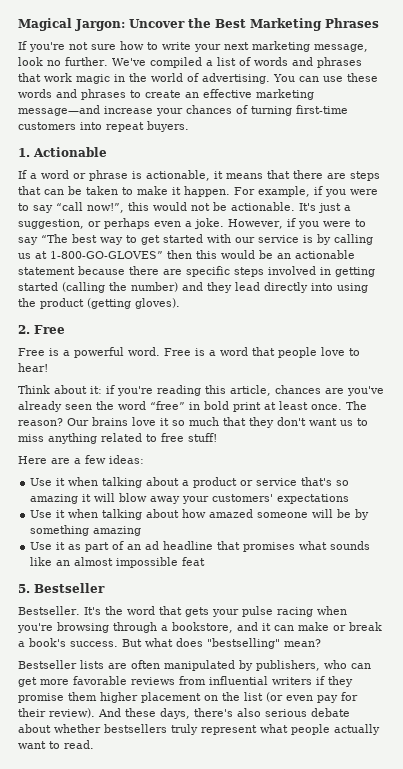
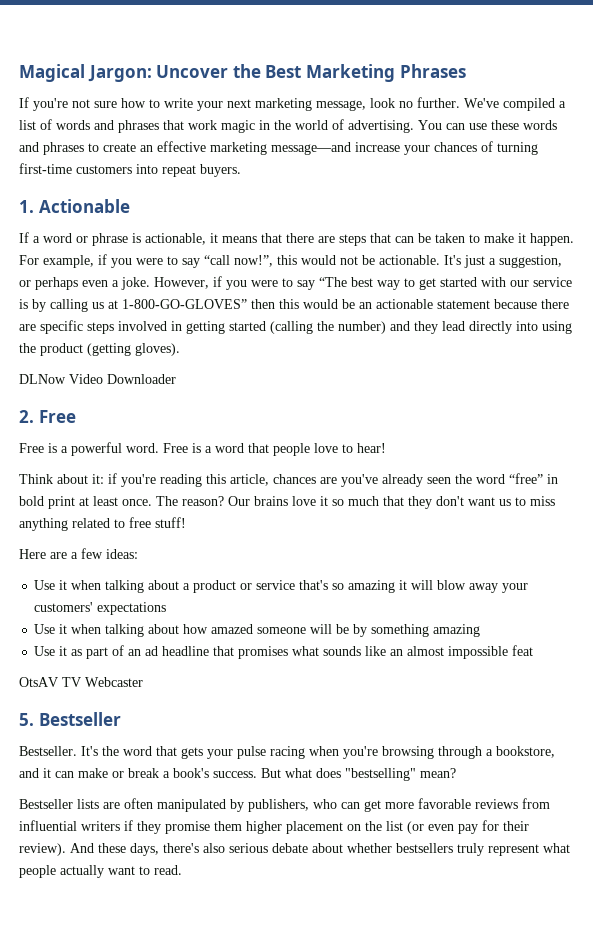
+ DLNow Video Downloader
+ OtsAV TV Webcaster

